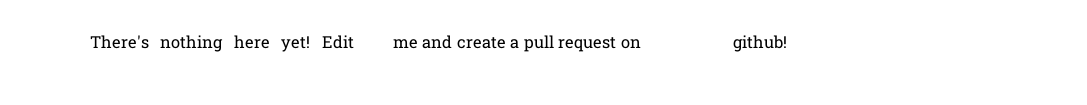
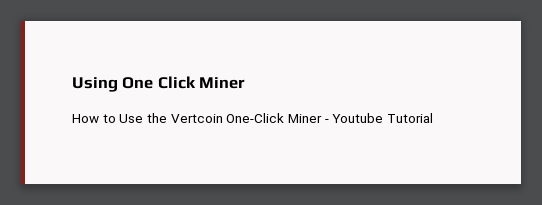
- There's nothing here yet! Edit me and create a pull request on github!
+ Using One Click Miner
+ How to Use the Vertcoin One-Click Miner - Youtube Tutorial

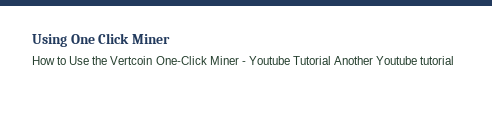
- How to Use the Vertcoin One-Click Miner - Youtube Tutorial
+ How to Use the Vertcoin One-Click Miner - Youtube Tutorial Another Youtube tutorial

